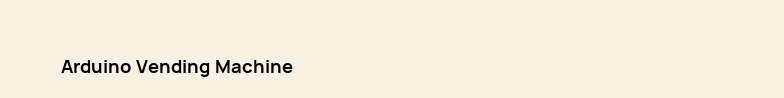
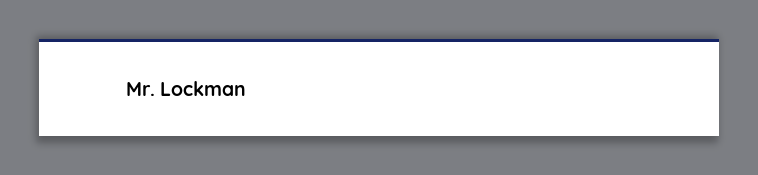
- Arduino Vending Machine
+ Mr. Lockman

